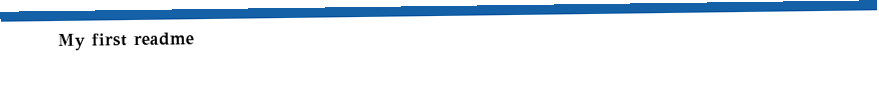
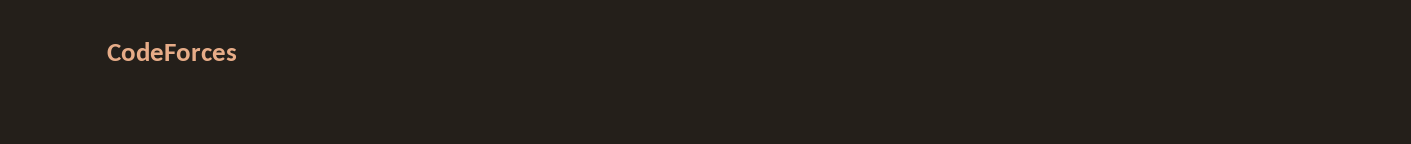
- My first readme
+ CodeForces

